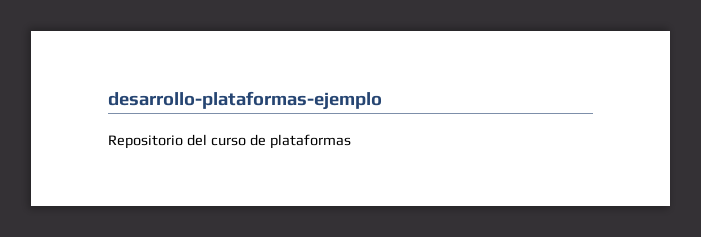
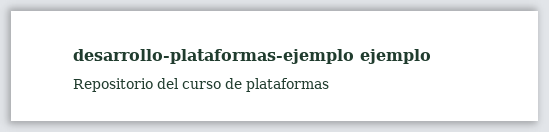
- desarrollo-plataformas-ejemplo
+ desarrollo-plataformas-ejemplo ejemplo

